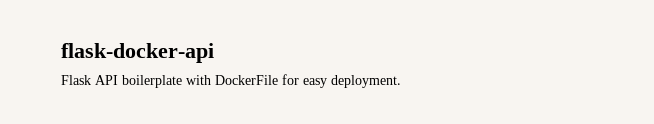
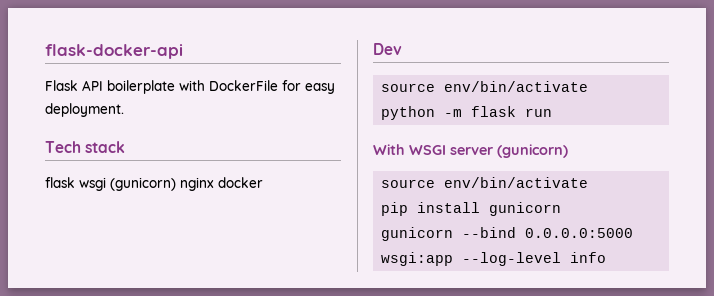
+ Tech stack
+ flask wsgi (gunicorn) nginx docker
+ Dev
+ source env/bin/activate
+ python -m flask run
+ With WSGI server (gunicorn)
+ source env/bin/activate
+ pip install gunicorn
+ gunicorn --bind 0.0.0.0:5000 wsgi:app --log-level info

